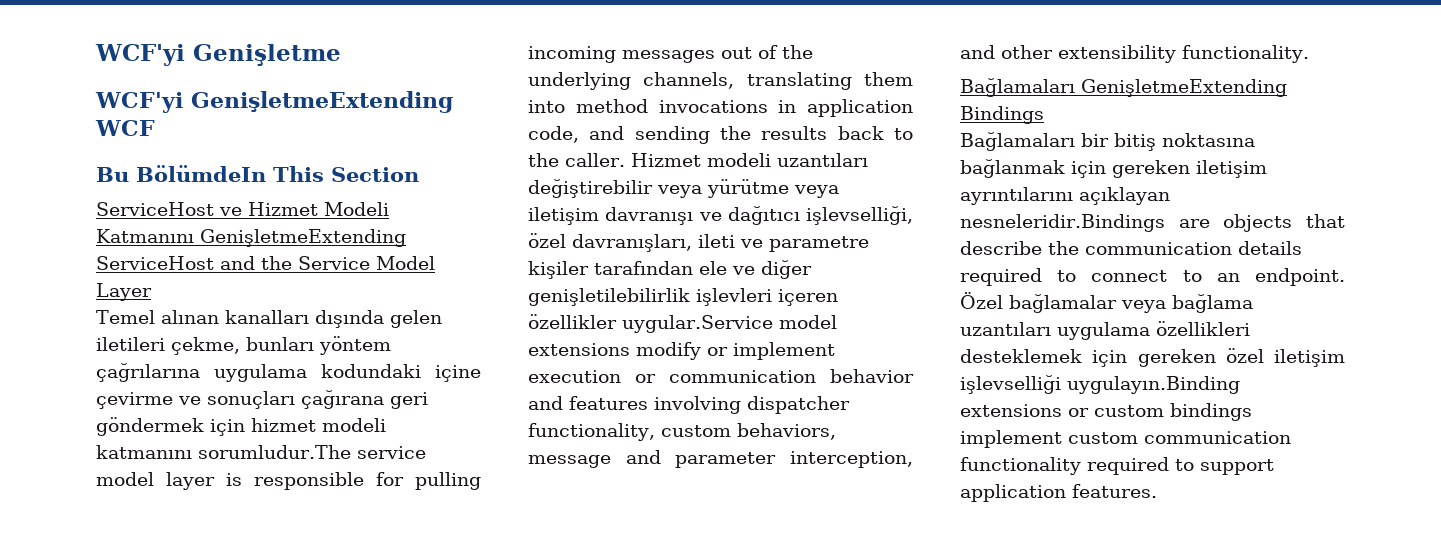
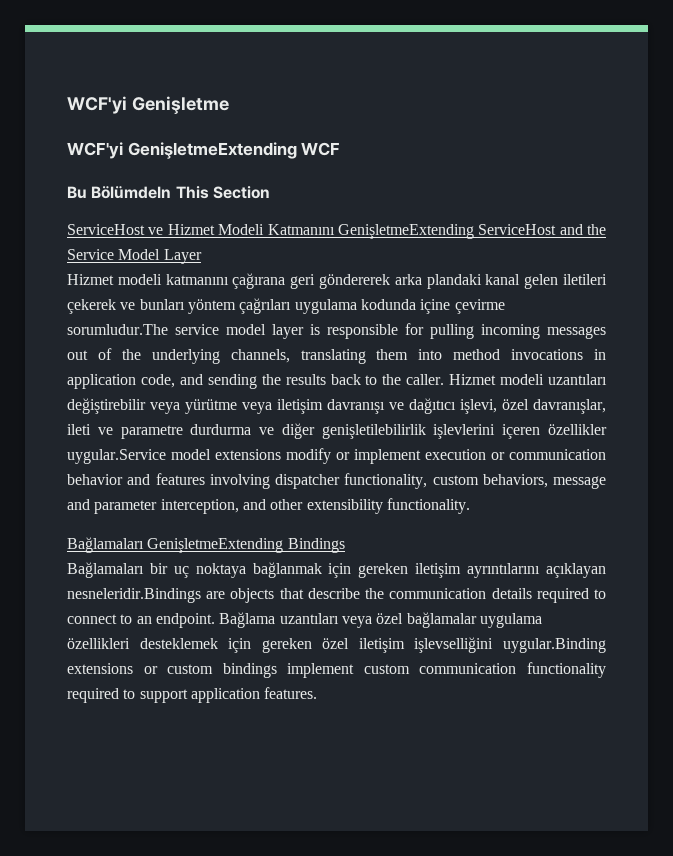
- Temel alınan kanalları dışında gelen iletileri çekme, bunları yöntem çağrılarına uygulama kodundaki içine çevirme ve sonuçları çağırana geri göndermek için hizmet modeli katmanını sorumludur.The service model layer is responsible for pulling incoming messages out of the underlying channels, translating them into method invocations in application code, and sending the results back to the caller.
+ Hizmet modeli katmanını çağırana geri göndererek arka plandaki kanal gelen iletileri çekerek ve bunları yöntem çağrıları uygulama kodunda içine çevirme sorumludur.The service model layer is responsible for pulling incoming messages out of the underlying channels, translating them into method invocations in application code, and sending the results back to the caller.
- Hizmet modeli uzantıları değiştirebilir veya yürütme veya iletişim davranışı ve dağıtıcı işlevselliği, özel davranışları, ileti ve parametre kişiler tarafından ele ve diğer genişletilebilirlik işlevleri içeren özellikler uygular.Service model extensions modify or implement execution or communication behavior and features involving dispatcher functionality, custom behaviors, message and parameter interception, and other extensibility functionality.
+ Hizmet modeli uzantıları değiştirebilir veya yürütme veya iletişim davranışı ve dağıtıcı işlevi, özel davranışlar, ileti ve parametre durdurma ve diğer genişletilebilirlik işlevlerini içeren özellikler uygular.Service model extensions modify or implement execution or communication behavior and features involving dispatcher functionality, custom behaviors, message and parameter interception, and other extensibility functionality.
- Bağlamaları bir bitiş noktasına bağlanmak için gereken iletişim ayrıntılarını açıklayan nesneleridir.Bindings are objects that describe the communication details required to connect to an endpoint.
+ Bağlamaları bir uç noktaya bağlanmak için gereken iletişim ayrıntılarını açıklayan nesneleridir.Bindings are objects that describe the communication details required to connect to an endpoint.
- Özel bağlamalar veya bağlama uzantıları uygulama özellikleri desteklemek için gereken özel iletişim işlevselliği uygulayın.Binding extensions or custom bindings implement custom communication functionality required to support application features.
+ Bağlama uzantıları veya özel bağlamalar uygulama özellikleri desteklemek için gereken özel iletişim işlevselliğini uygular.Binding extensions or custom bindings implement custom communication functionality required to support application features.

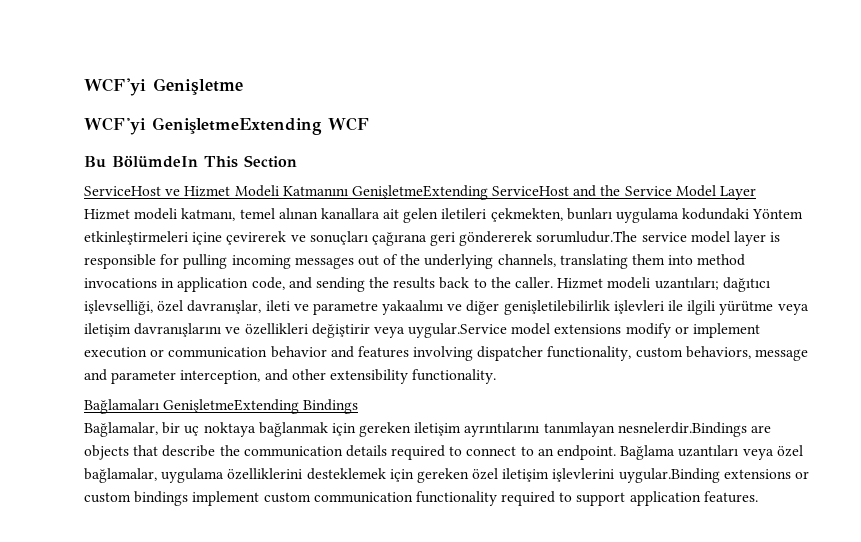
- Hizmet modeli katmanını çağırana geri göndererek arka plandaki kanal gelen iletileri çekerek ve bunları yöntem çağrıları uygulama kodunda içine çevirme sorumludur.The service model layer is responsible for pulling incoming messages out of the underlying channels, translating them into method invocations in application code, and sending the results back to the caller.
+ Hizmet modeli katmanı, temel alınan kanallara ait gelen iletileri çekmekten, bunları uygulama kodundaki Yöntem etkinleştirmeleri içine çevirerek ve sonuçları çağırana geri göndererek sorumludur.The service model layer is responsible for pulling incoming messages out of the underlying channels, translating them into method invocations in application code, and sending the results back to the caller.
- Hizmet modeli uzantıları değiştirebilir veya yürütme veya iletişim davranışı ve dağıtıcı işlevi, özel davranışlar, ileti ve parametre durdurma ve diğer genişletilebilirlik işlevlerini içeren özellikler uygular.Service model extensions modify or implement execution or communication behavior and features involving dispatcher functionality, custom behaviors, message and parameter interception, and other extensibility functionality.
+ Hizmet modeli uzantıları; dağıtıcı işlevselliği, özel davranışlar, ileti ve parametre yakaalımı ve diğer genişletilebilirlik işlevleri ile ilgili yürütme veya iletişim davranışlarını ve özellikleri değiştirir veya uygular.Service model extensions modify or implement execution or communication behavior and features involving dispatcher functionality, custom behaviors, message and parameter interception, and other extensibility functionality.
- Bağlamaları bir uç noktaya bağlanmak için gereken iletişim ayrıntılarını açıklayan nesneleridir.Bindings are objects that describe the communication details required to connect to an endpoint.
+ Bağlamalar, bir uç noktaya bağlanmak için gereken iletişim ayrıntılarını tanımlayan nesnelerdir.Bindings are objects that describe the communication details required to connect to an endpoint.
- Bağlama uzantıları veya özel bağlamalar uygulama özellikleri desteklemek için gereken özel iletişim işlevselliğini uygular.Binding extensions or custom bindings implement custom communication functionality required to support application features.
+ Bağlama uzantıları veya özel bağlamalar, uygulama özelliklerini desteklemek için gereken özel iletişim işlevlerini uygular.Binding extensions or custom bindings implement custom communication functionality required to support application features.

